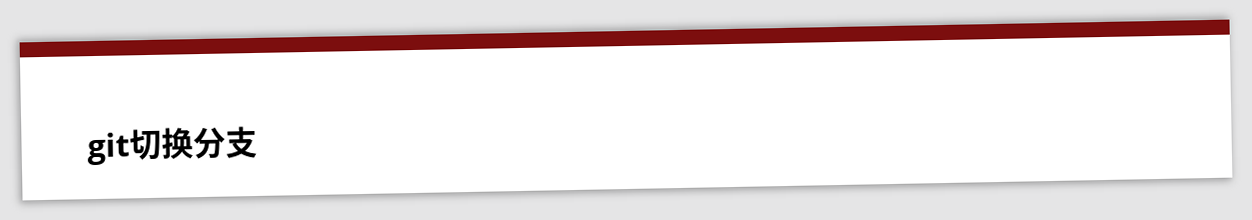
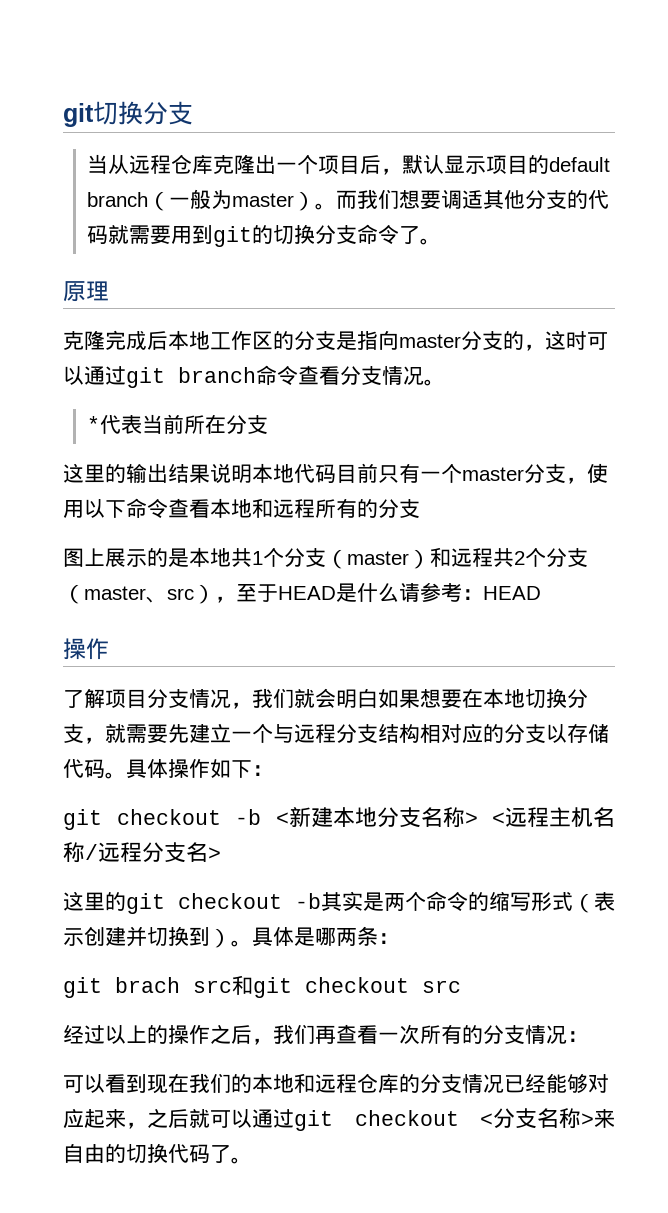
+ 当从远程仓库克隆出一个项目后，默认显示项目的default branch（一般为master）。而我们想要调适其他分支的代码就需要用到git的切换分支命令了。
+ 原理
+ 克隆完成后本地工作区的分支是指向master分支的，这时可以通过git branch命令查看分支情况。
+ *代表当前所在分支
+ 这里的输出结果说明本地代码目前只有一个master分支，使用以下命令查看本地和远程所有的分支
+ 图上展示的是本地共1个分支（master）和远程共2个分支（master、src），至于HEAD是什么请参考：HEAD
+ 操作
+ 了解项目分支情况，我们就会明白如果想要在本地切换分支，就需要先建立一个与远程分支结构相对应的分支以存储代码。具体操作如下：
+ git checkout -b <新建本地分支名称> <远程主机名称/远程分支名>
+ 这里的git checkout -b其实是两个命令的缩写形式（表示创建并切换到）。具体是哪两条：
+ git brach src和git checkout src
+ 经过以上的操作之后，我们再查看一次所有的分支情况：
+ 可以看到现在我们的本地和远程仓库的分支情况已经能够对应起来，之后就可以通过git checkout <分支名称>来自由的切换代码了。

